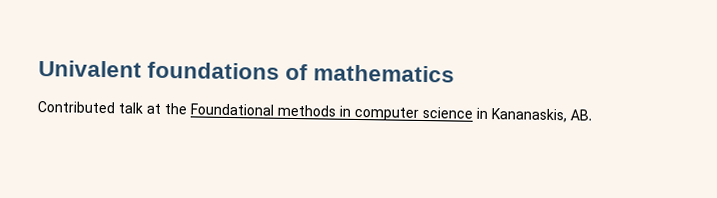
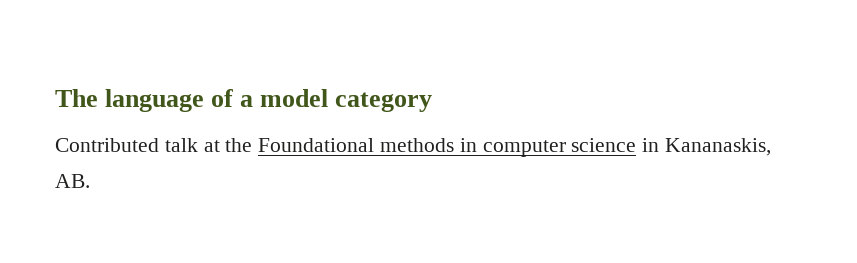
- Univalent foundations of mathematics
+ The language of a model category

